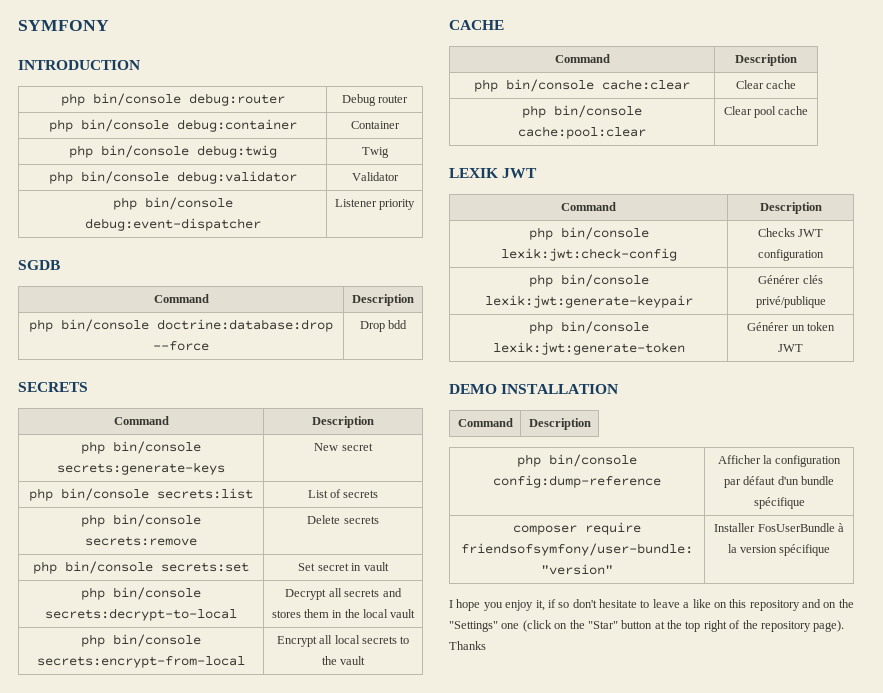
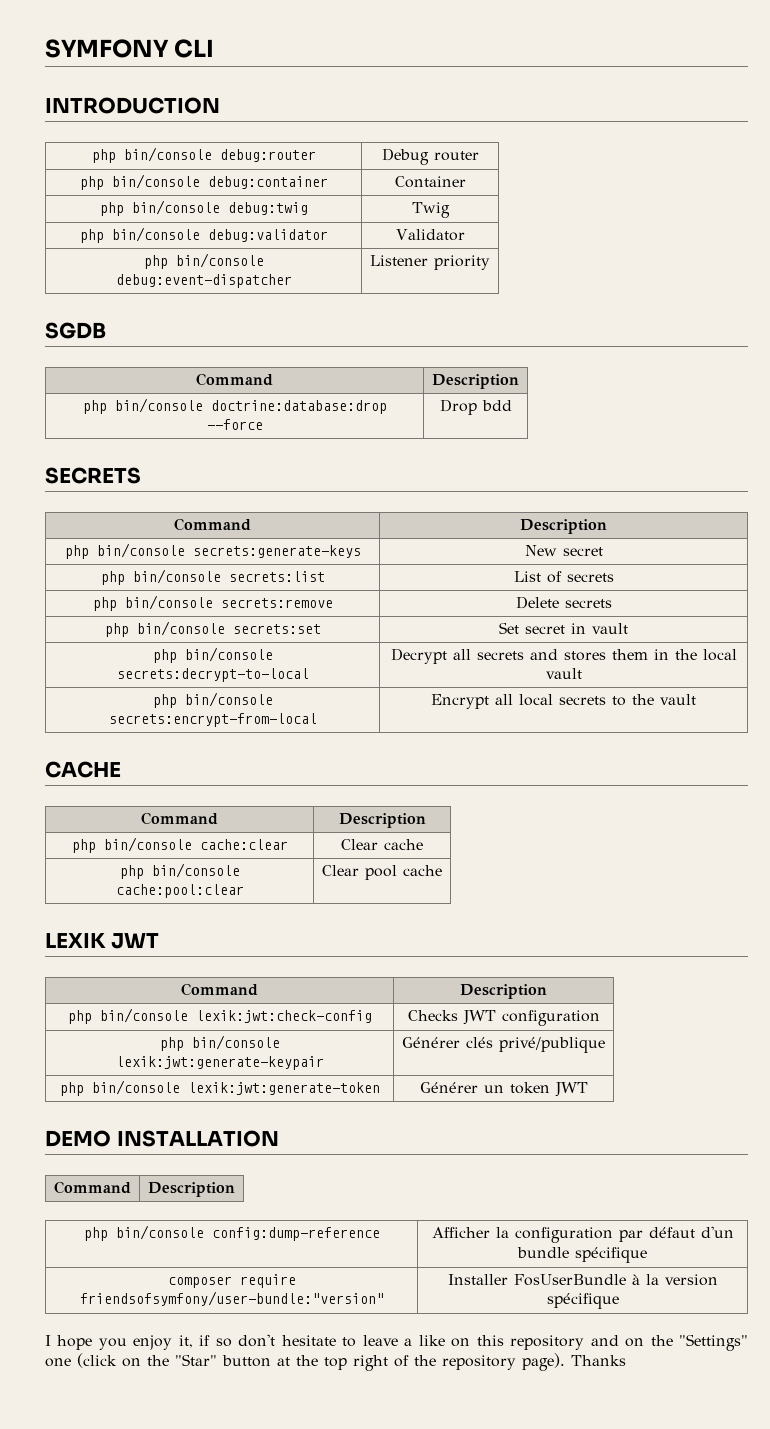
- SYMFONY
+ SYMFONY CLI

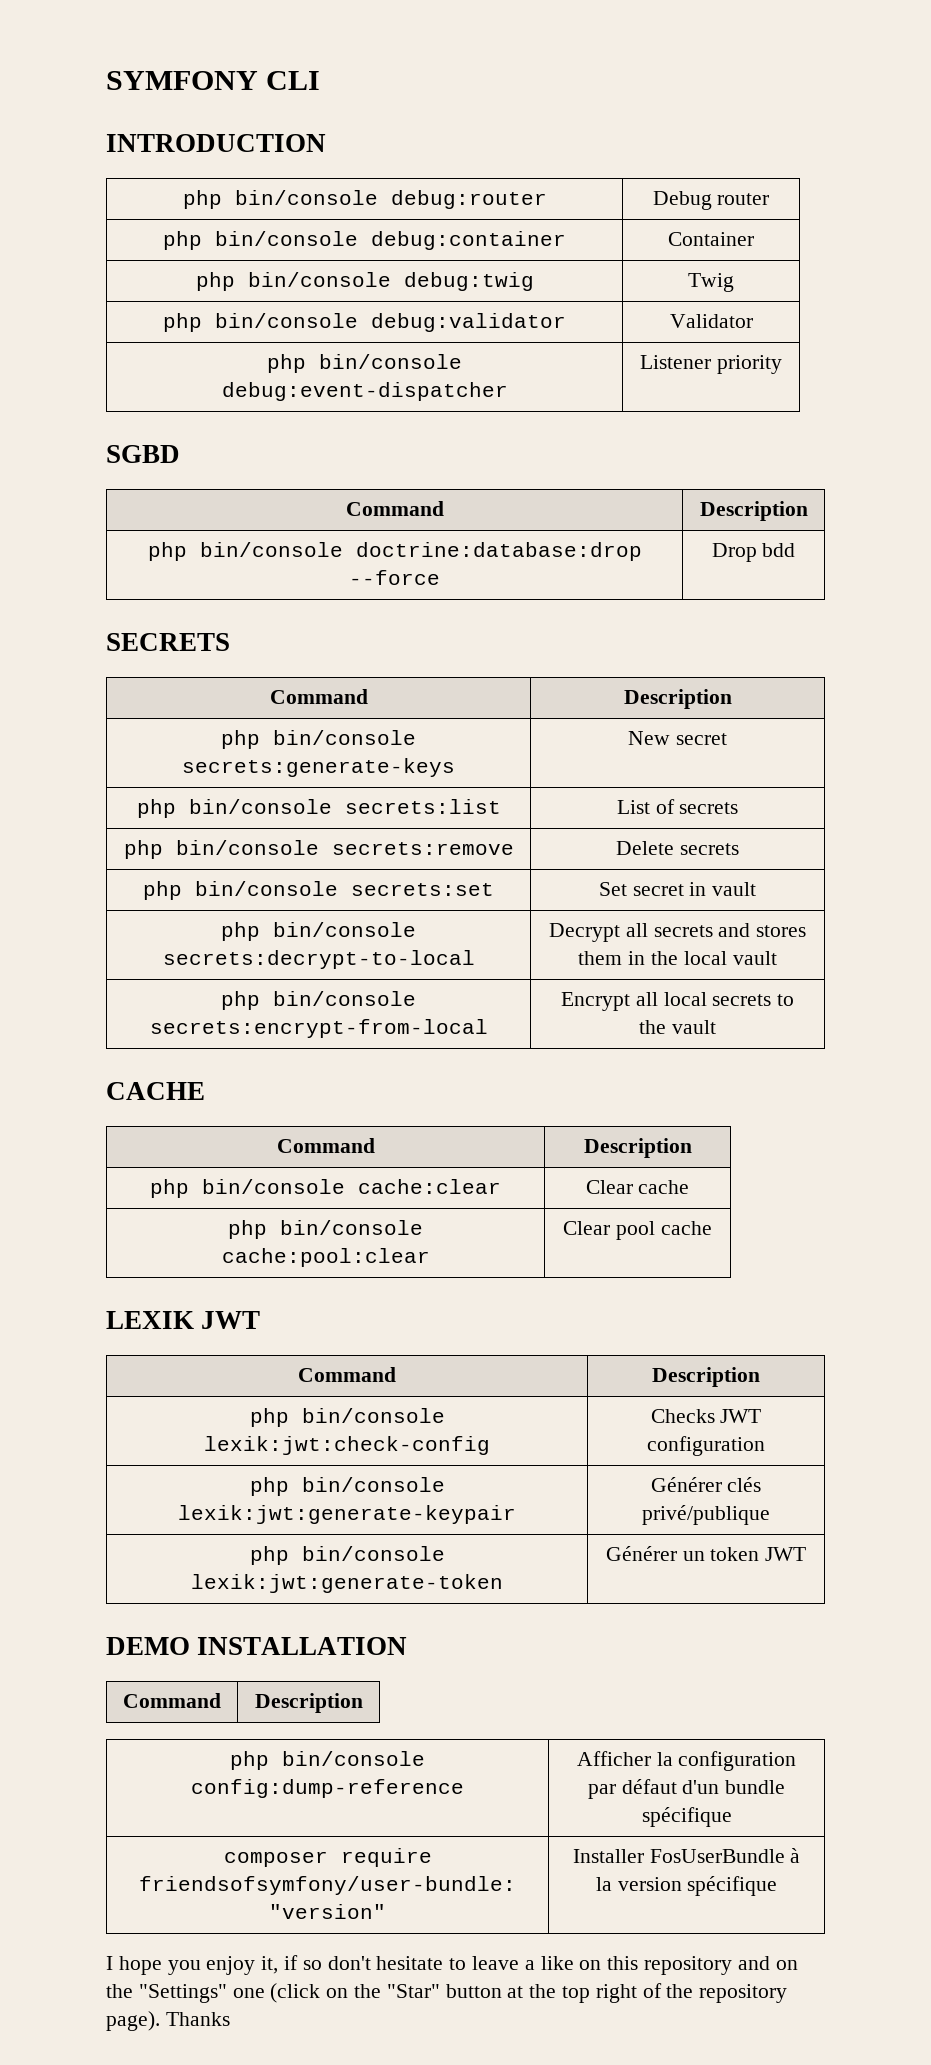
- SGDB
+ SGBD

